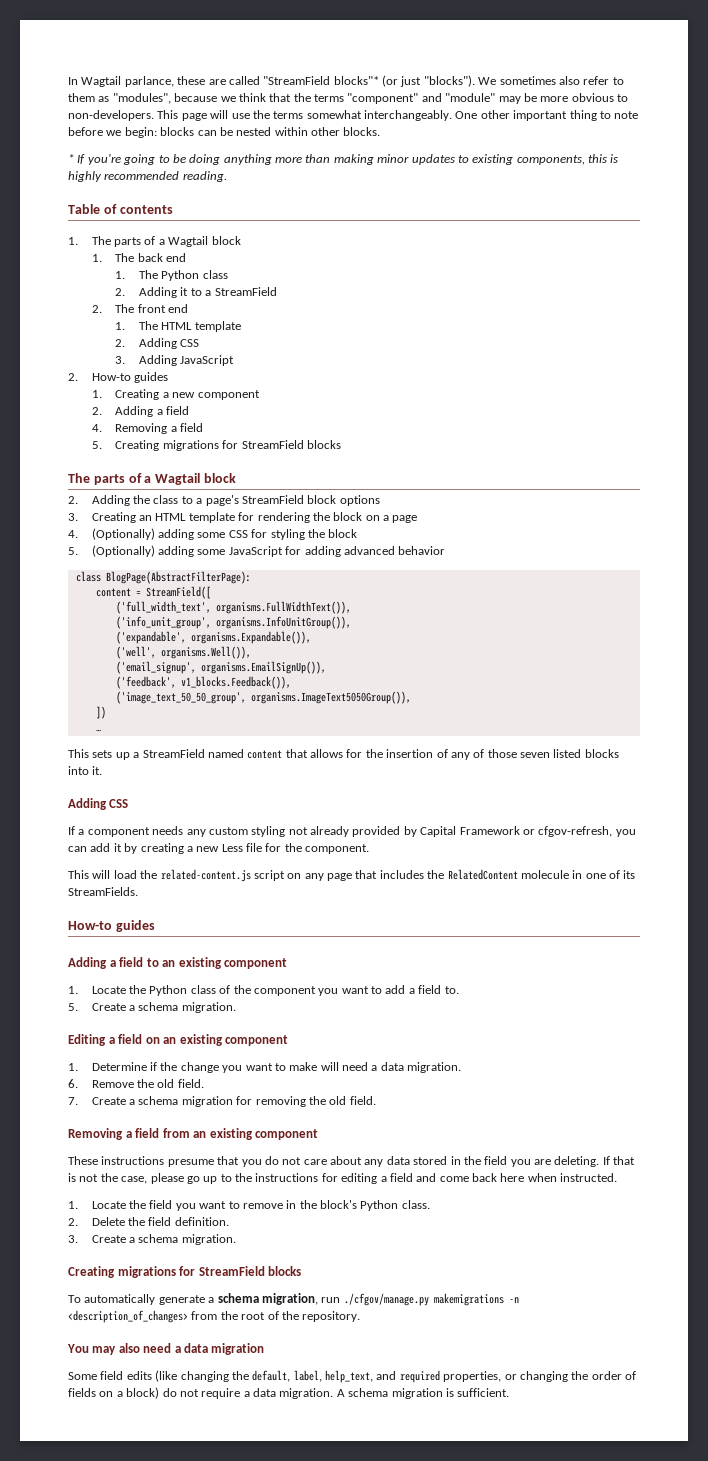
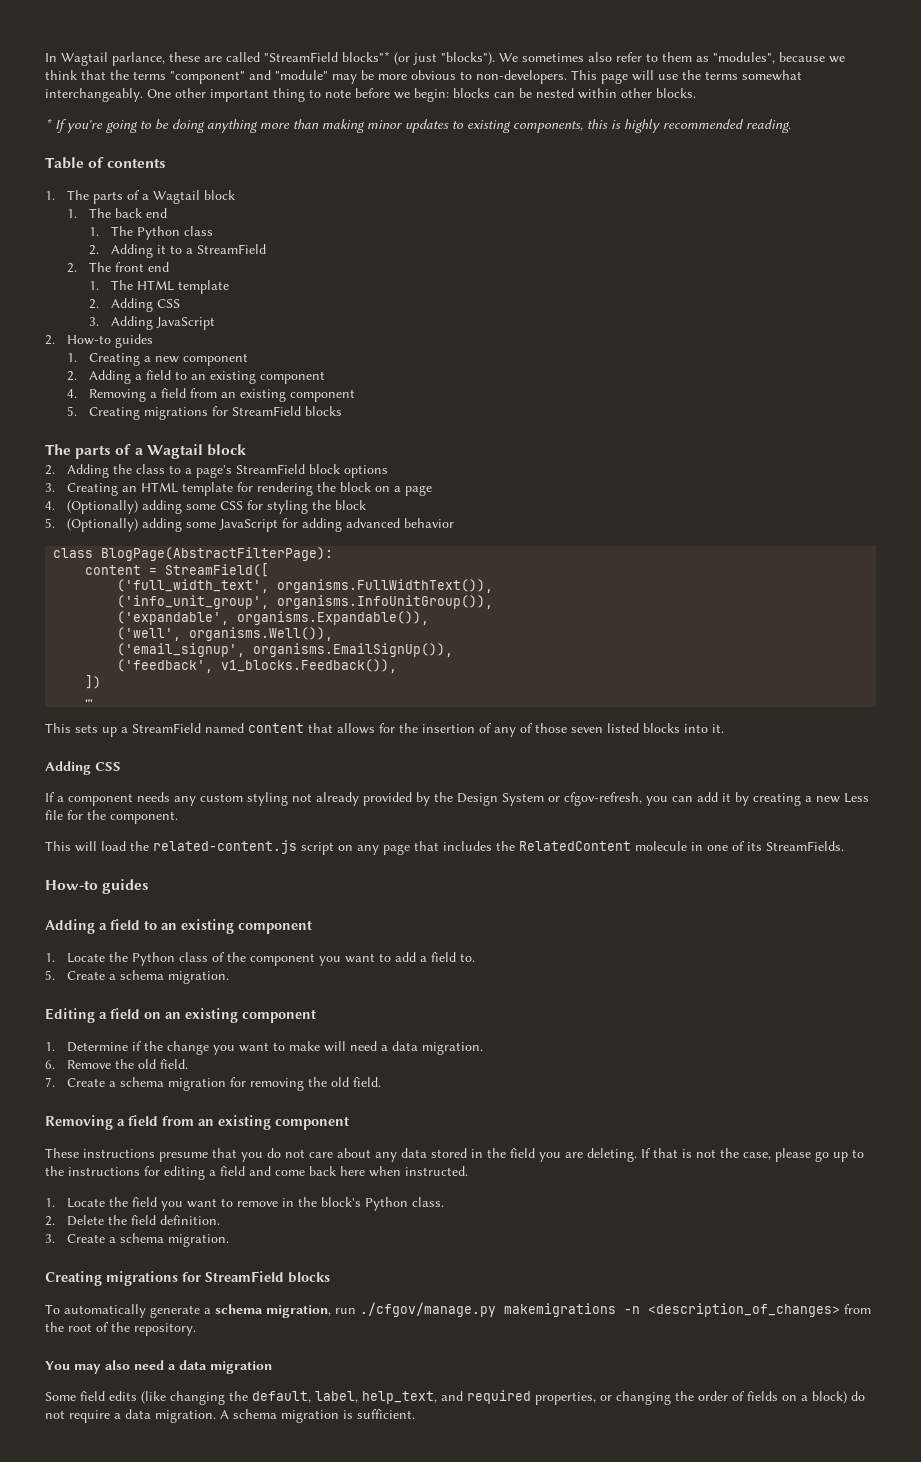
- 2. Adding a field
+ 2. Adding a field to an existing component
- 4. Removing a field
+ 4. Removing a field from an existing component
- ('image_text_50_50_group', organisms.ImageText5050Group()),
- If a component needs any custom styling not already provided by Capital Framework or cfgov-refresh, you can add it by creating a new Less file for the component.
+ If a component needs any custom styling not already provided by the Design System or cfgov-refresh, you can add it by creating a new Less file for the component.

